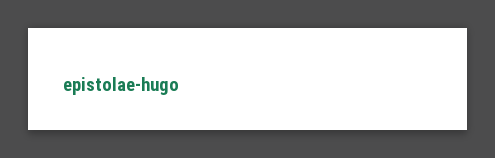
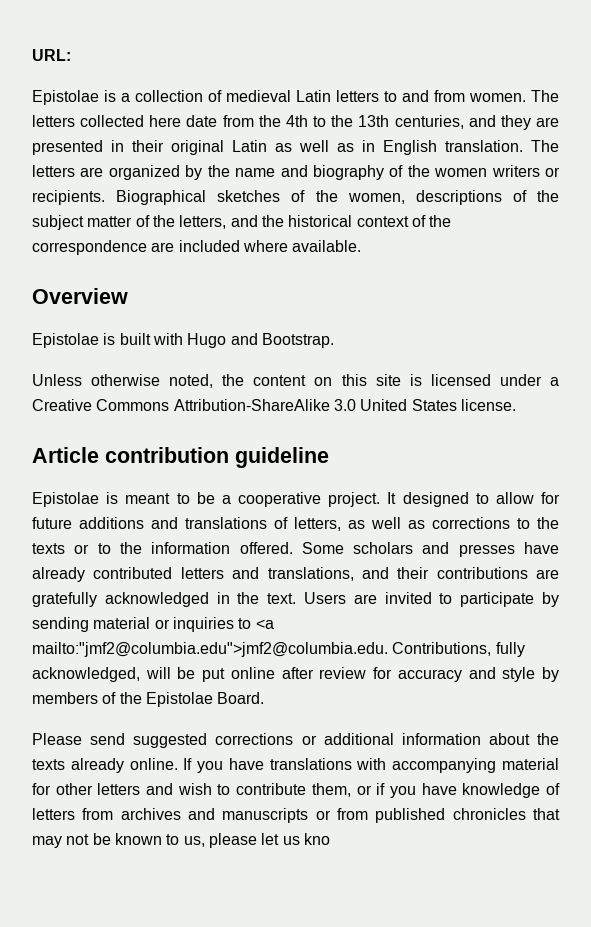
- epistolae-hugo
+ URL:
+ Epistolae is a collection of medieval Latin letters to and from women. The letters collected here date from the 4th to the 13th centuries, and they are presented in their original Latin as well as in English translation. The letters are organized by the name and biography of the women writers or recipients. Biographical sketches of the women, descriptions of the subject matter of the letters, and the historical context of the correspondence are included where available.
+ Overview
+ Epistolae is built with Hugo and Bootstrap.
+ Unless otherwise noted, the content on this site is licensed under a Creative Commons Attribution-ShareAlike 3.0 United States license.
+ Article contribution guideline
+ Epistolae is meant to be a cooperative project. It designed to allow for future additions and translations of letters, as well as corrections to the texts or to the information offered. Some scholars and presses have already contributed letters and translations, and their contributions are gratefully acknowledged in the text. Users are invited to participate by sending material or inquiries to <a mailto:"jmf2@columbia.edu">jmf2@columbia.edu. Contributions, fully acknowledged, will be put online after review for accuracy and style by members of the Epistolae Board.
+ Please send suggested corrections or additional information about the texts already online. If you have translations with accompanying material for other letters and wish to contribute them, or if you have knowledge of letters from archives and manuscripts or from published chronicles that may not be known to us, please let us kno

